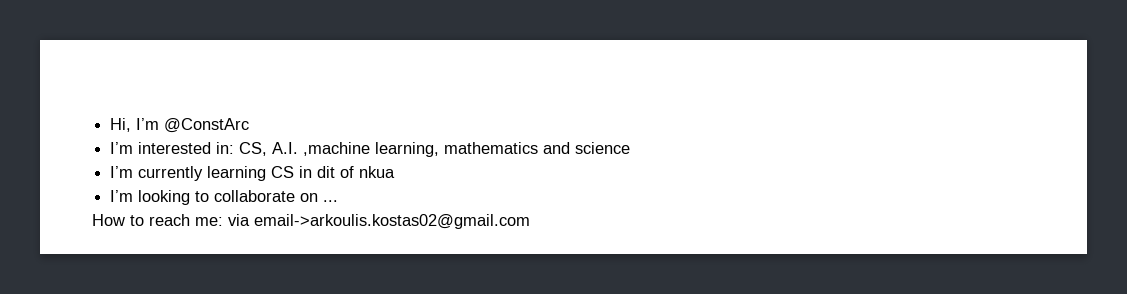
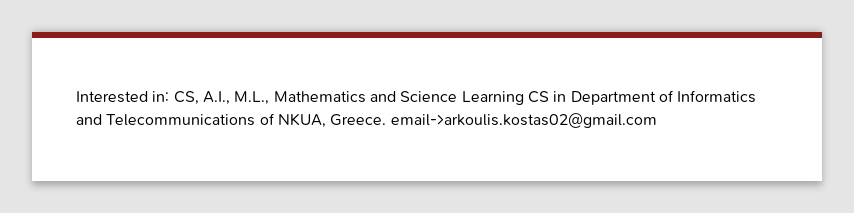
- Hi, I’m @ConstArc
- I’m interested in: CS, A.I. ,machine learning, mathematics and science
- I’m currently learning CS in dit of nkua
- I’m looking to collaborate on ...
- How to reach me: via email->arkoulis.kostas02@gmail.com
+ Interested in: CS, A.I., M.L., Mathematics and Science Learning CS in Department of Informatics and Telecommunications of NKUA, Greece. email->arkoulis.kostas02@gmail.com

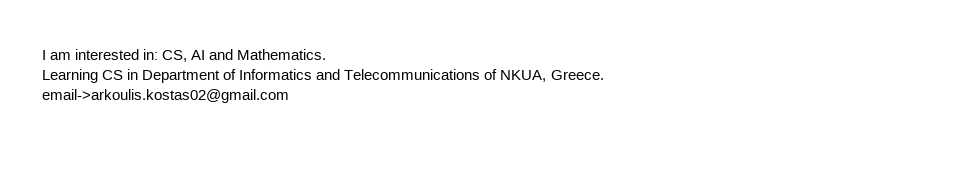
- Interested in: CS, A.I., M.L., Mathematics and Science Learning CS in Department of Informatics and Telecommunications of NKUA, Greece. email->arkoulis.kostas02@gmail.com
+ I am interested in: CS, AI and Mathematics.
+ Learning CS in Department of Informatics and Telecommunications of NKUA, Greece.
+ email->arkoulis.kostas02@gmail.com

